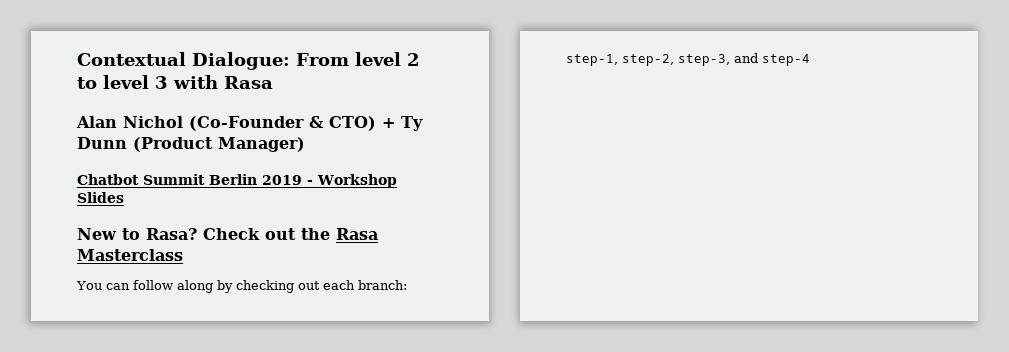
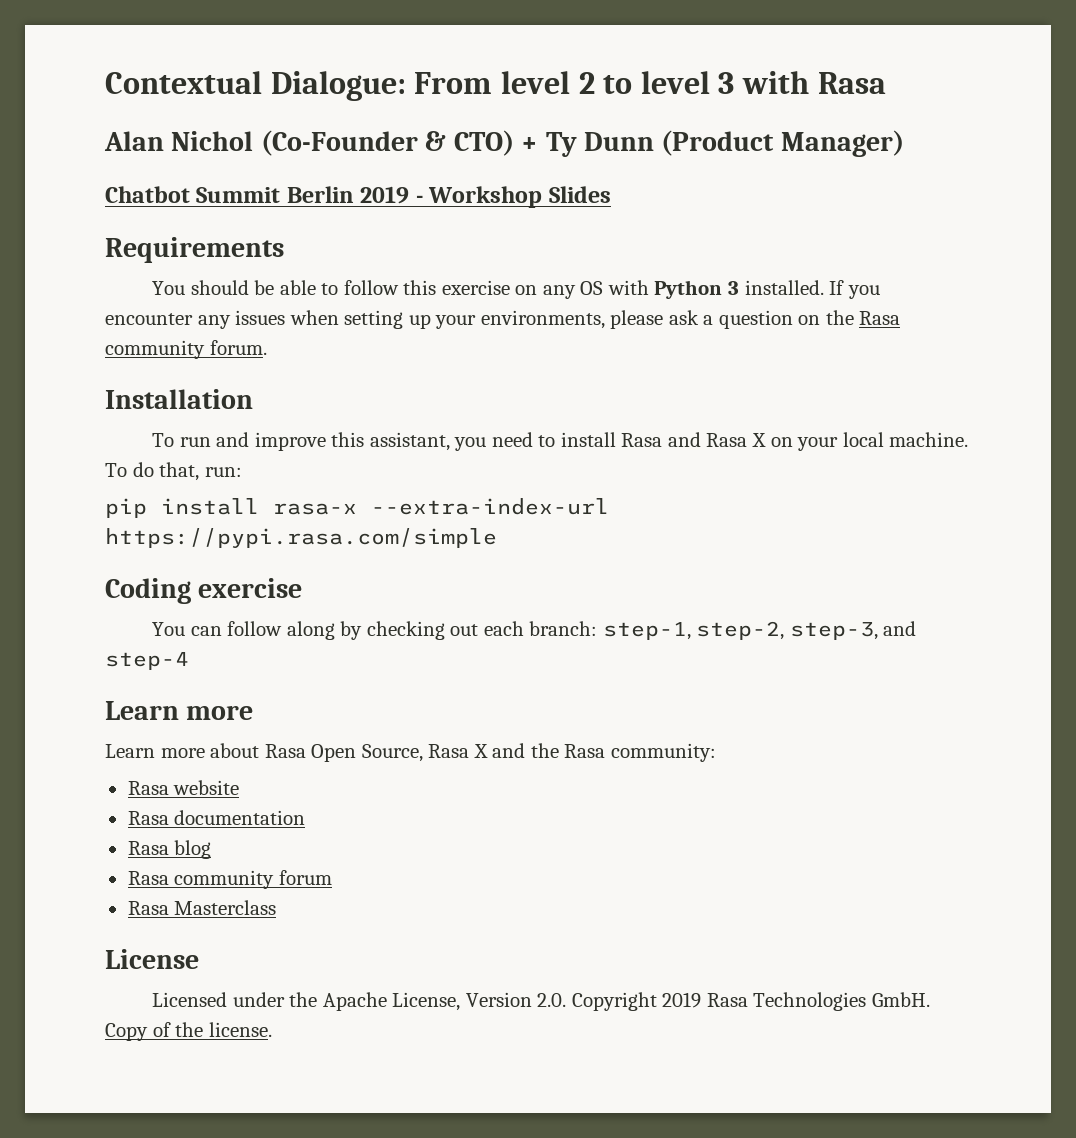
- New to Rasa? Check out the Rasa Masterclass
+ Requirements
+ You should be able to follow this exercise on any OS with Python 3 installed. If you encounter any issues when setting up your environments, please ask a question on the Rasa community forum.
+ Installation
+ To run and improve this assistant, you need to install Rasa and Rasa X on your local machine. To do that, run:
+ pip install rasa-x --extra-index-url https://pypi.rasa.com/simple
+ Coding exercise
  You can follow along by checking out each branch: step-1, step-2, step-3, and step-4
+ Learn more
+ Learn more about Rasa Open Source, Rasa X and the Rasa community:
+ Rasa website
+ Rasa documentation
+ Rasa blog
+ Rasa community forum
+ Rasa Masterclass
+ License
+ Licensed under the Apache License, Version 2.0. Copyright 2019 Rasa Technologies GmbH. Copy of the license.

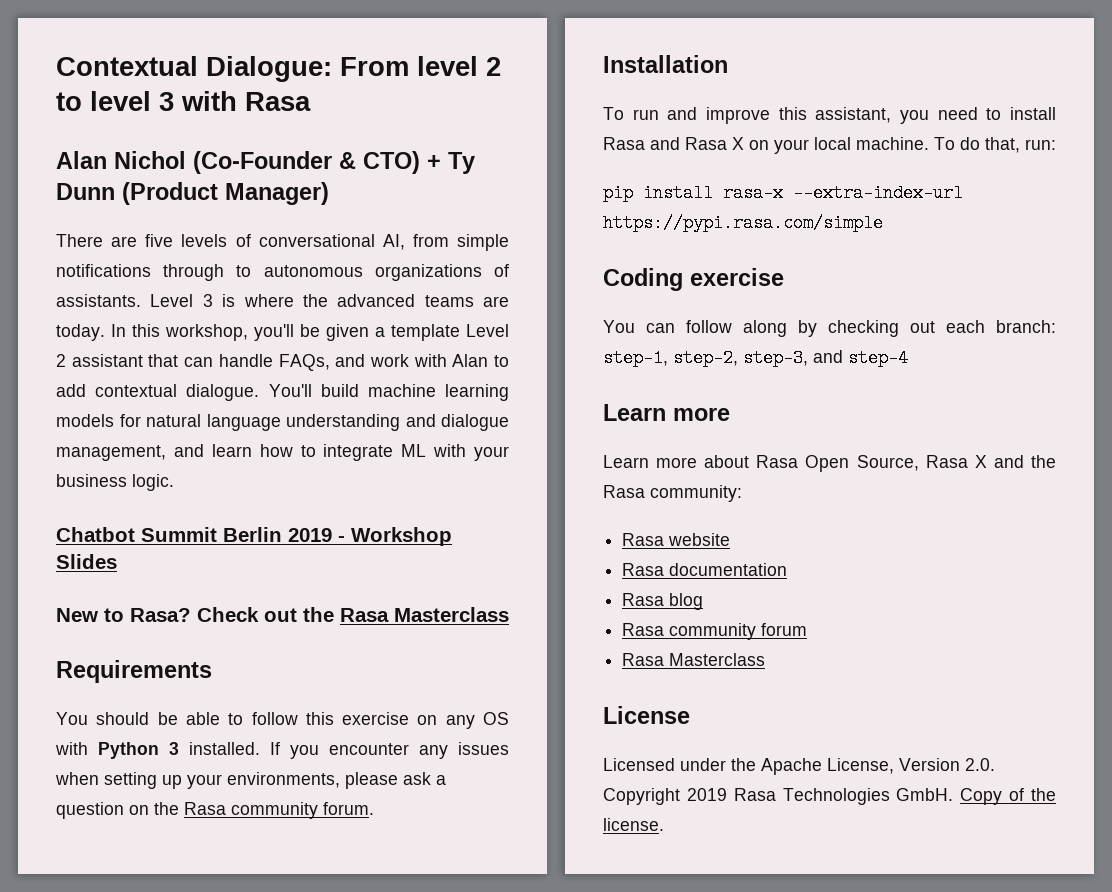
+ There are five levels of conversational AI, from simple notifications through to autonomous organizations of assistants. Level 3 is where the advanced teams are today. In this workshop, you'll be given a template Level 2 assistant that can handle FAQs, and work with Alan to add contextual dialogue. You'll build machine learning models for natural language understanding and dialogue management, and learn how to integrate ML with your business logic.
+ New to Rasa? Check out the Rasa Masterclass

